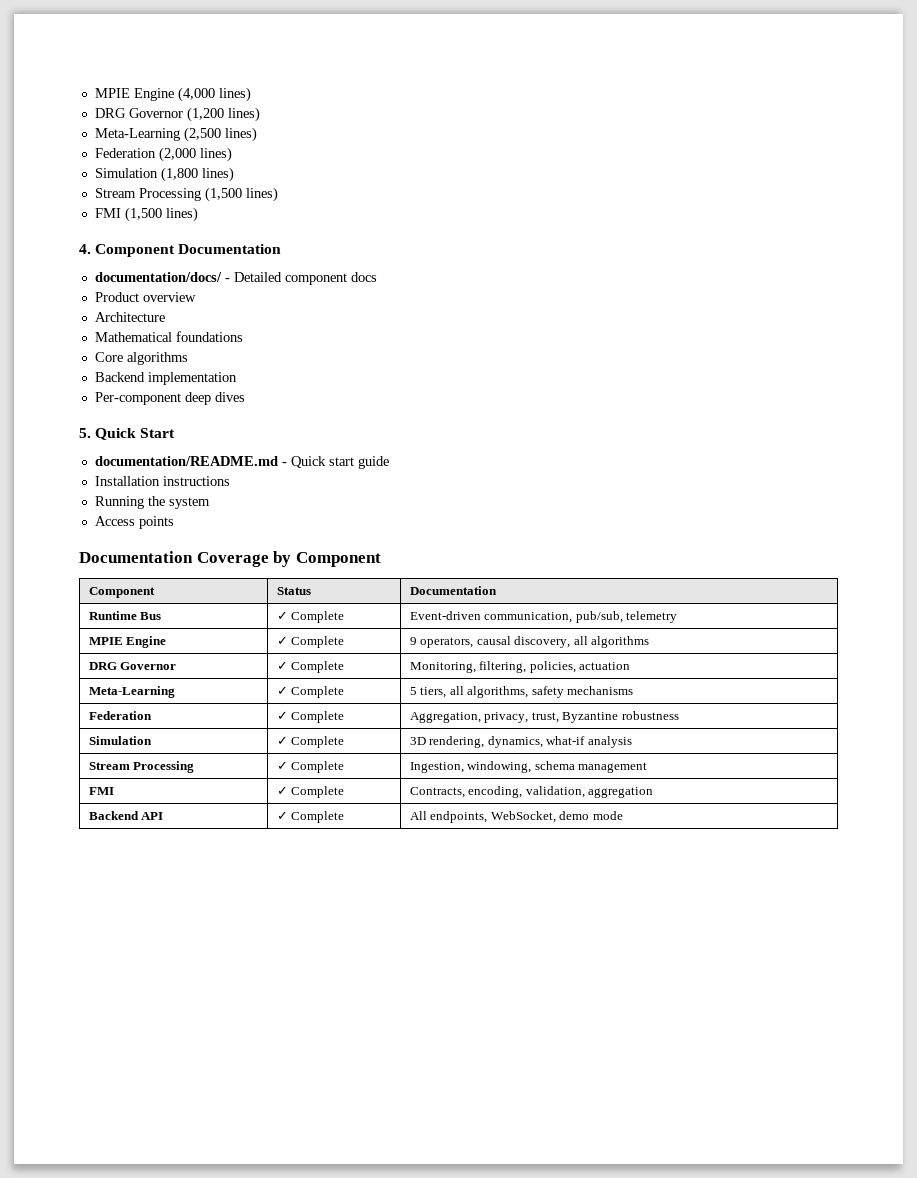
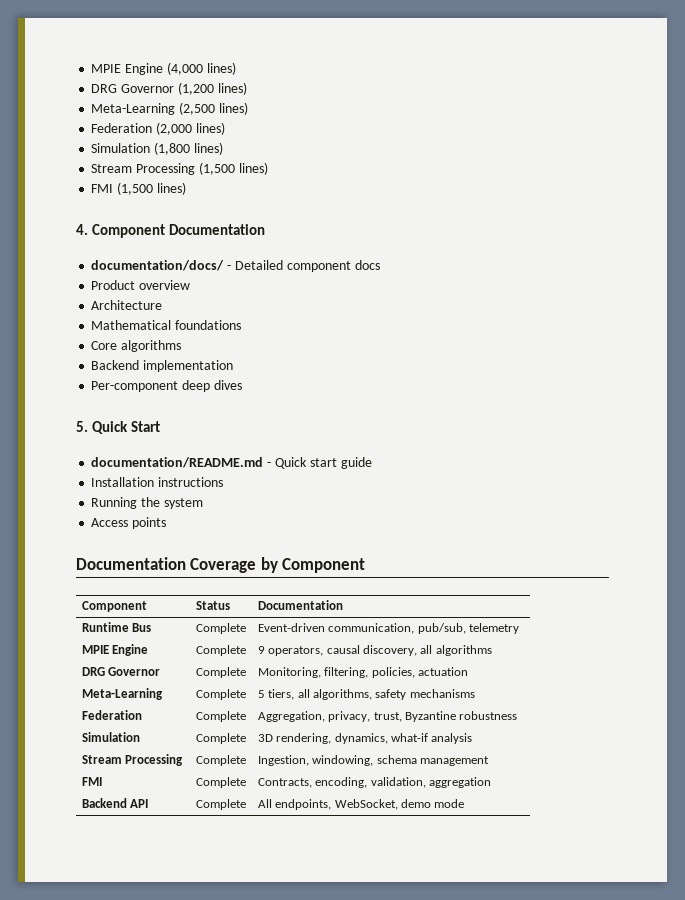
- Runtime Bus | ✓ Complete | Event-driven communication, pub/sub, telemetry
+ Runtime Bus | Complete | Event-driven communication, pub/sub, telemetry
- MPIE Engine | ✓ Complete | 9 operators, causal discovery, all algorithms
+ MPIE Engine | Complete | 9 operators, causal discovery, all algorithms
- DRG Governor | ✓ Complete | Monitoring, filtering, policies, actuation
+ DRG Governor | Complete | Monitoring, filtering, policies, actuation
- Meta-Learning | ✓ Complete | 5 tiers, all algorithms, safety mechanisms
+ Meta-Learning | Complete | 5 tiers, all algorithms, safety mechanisms
- Federation | ✓ Complete | Aggregation, privacy, trust, Byzantine robustness
+ Federation | Complete | Aggregation, privacy, trust, Byzantine robustness
- Simulation | ✓ Complete | 3D rendering, dynamics, what-if analysis
+ Simulation | Complete | 3D rendering, dynamics, what-if analysis
- Stream Processing | ✓ Complete | Ingestion, windowing, schema management
+ Stream Processing | Complete | Ingestion, windowing, schema management
- FMI | ✓ Complete | Contracts, encoding, validation, aggregation
+ FMI | Complete | Contracts, encoding, validation, aggregation
- Backend API | ✓ Complete | All endpoints, WebSocket, demo mode
+ Backend API | Complete | All endpoints, WebSocket, demo mode

